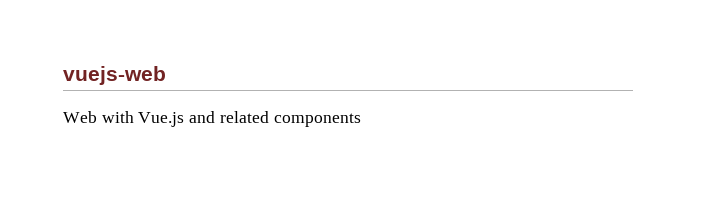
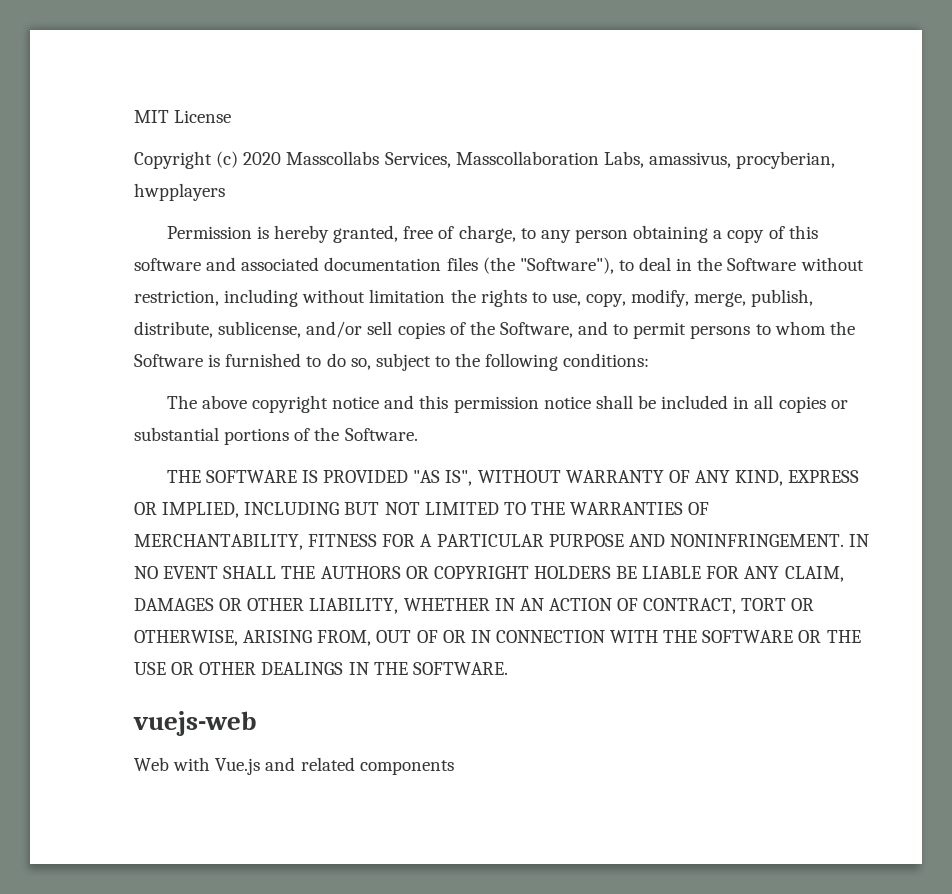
+ MIT License
+ Copyright (c) 2020 Masscollabs Services, Masscollaboration Labs, amassivus, procyberian, hwpplayers
+ Permission is hereby granted, free of charge, to any person obtaining a copy of this software and associated documentation files (the "Software"), to deal in the Software without restriction, including without limitation the rights to use, copy, modify, merge, publish, distribute, sublicense, and/or sell copies of the Software, and to permit persons to whom the Software is furnished to do so, subject to the following conditions:
+ The above copyright notice and this permission notice shall be included in all copies or substantial portions of the Software.
+ THE SOFTWARE IS PROVIDED "AS IS", WITHOUT WARRANTY OF ANY KIND, EXPRESS OR IMPLIED, INCLUDING BUT NOT LIMITED TO THE WARRANTIES OF MERCHANTABILITY, FITNESS FOR A PARTICULAR PURPOSE AND NONINFRINGEMENT. IN NO EVENT SHALL THE AUTHORS OR COPYRIGHT HOLDERS BE LIABLE FOR ANY CLAIM, DAMAGES OR OTHER LIABILITY, WHETHER IN AN ACTION OF CONTRACT, TORT OR OTHERWISE, ARISING FROM, OUT OF OR IN CONNECTION WITH THE SOFTWARE OR THE USE OR OTHER DEALINGS IN THE SOFTWARE.

